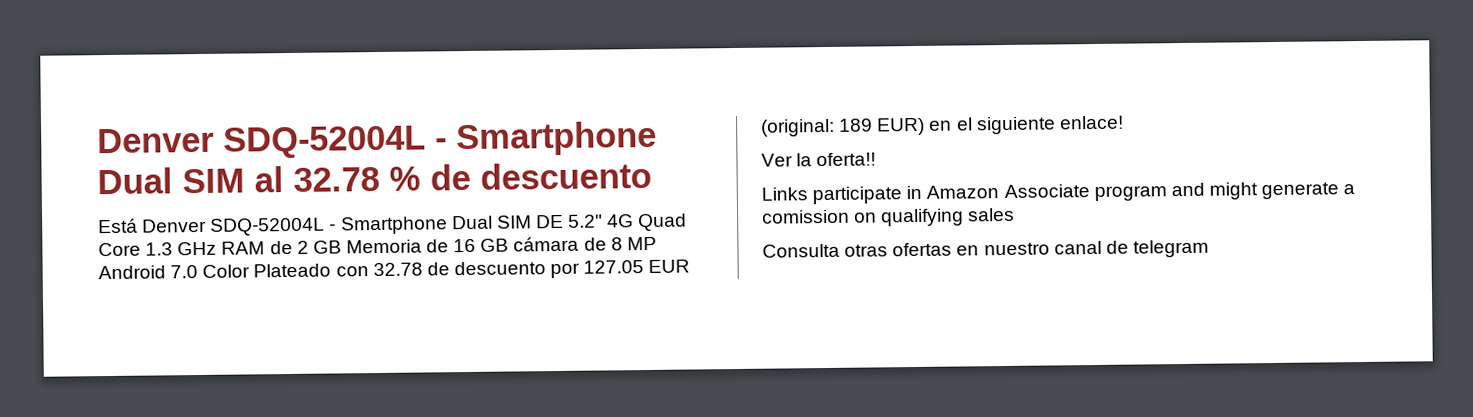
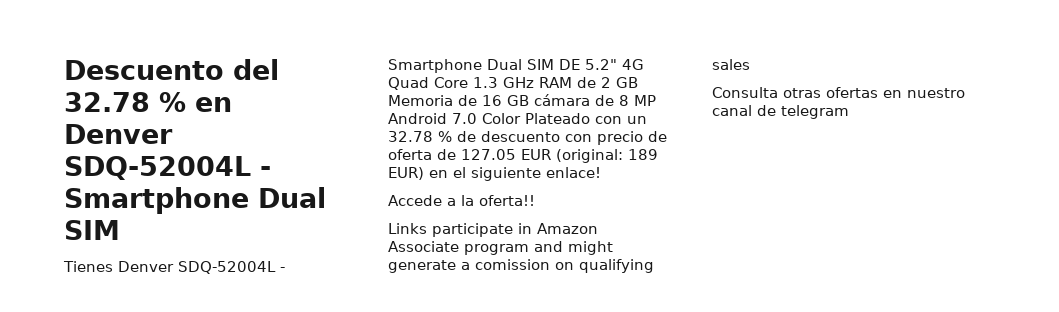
- Denver SDQ-52004L - Smartphone Dual SIM al 32.78 % de descuento
- Está Denver SDQ-52004L - Smartphone Dual SIM DE 5.2" 4G Quad Core 1.3 GHz RAM de 2 GB Memoria de 16 GB cámara de 8 MP Android 7.0 Color Plateado con 32.78 de descuento por 127.05 EUR (original: 189 EUR) en el siguiente enlace!
+ Descuento del 32.78 % en Denver SDQ-52004L - Smartphone Dual SIM
+ Tienes Denver SDQ-52004L - Smartphone Dual SIM DE 5.2" 4G Quad Core 1.3 GHz RAM de 2 GB Memoria de 16 GB cámara de 8 MP Android 7.0 Color Plateado con un 32.78 % de descuento con precio de oferta de 127.05 EUR (original: 189 EUR) en el siguiente enlace!
- Ver la oferta!!
+ Accede a la oferta!!

